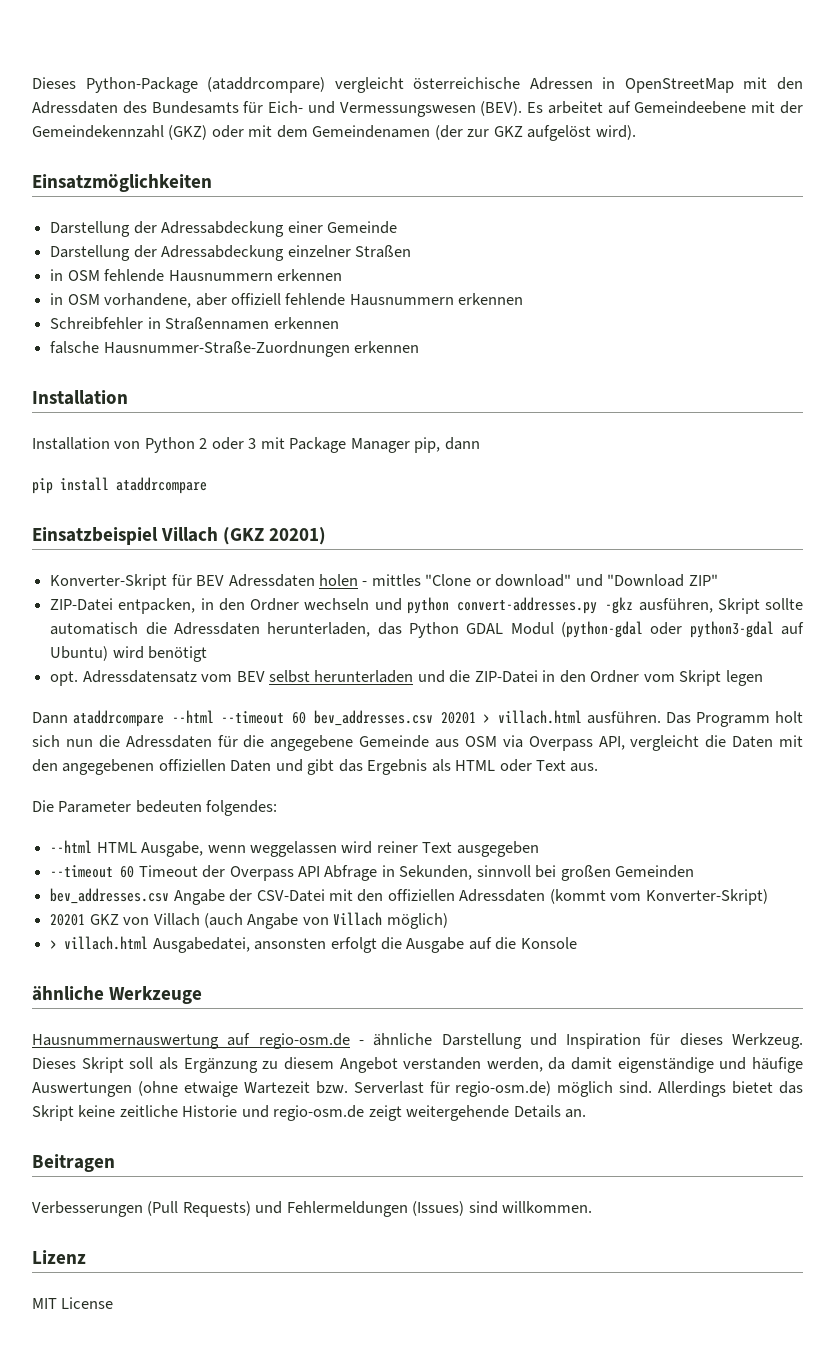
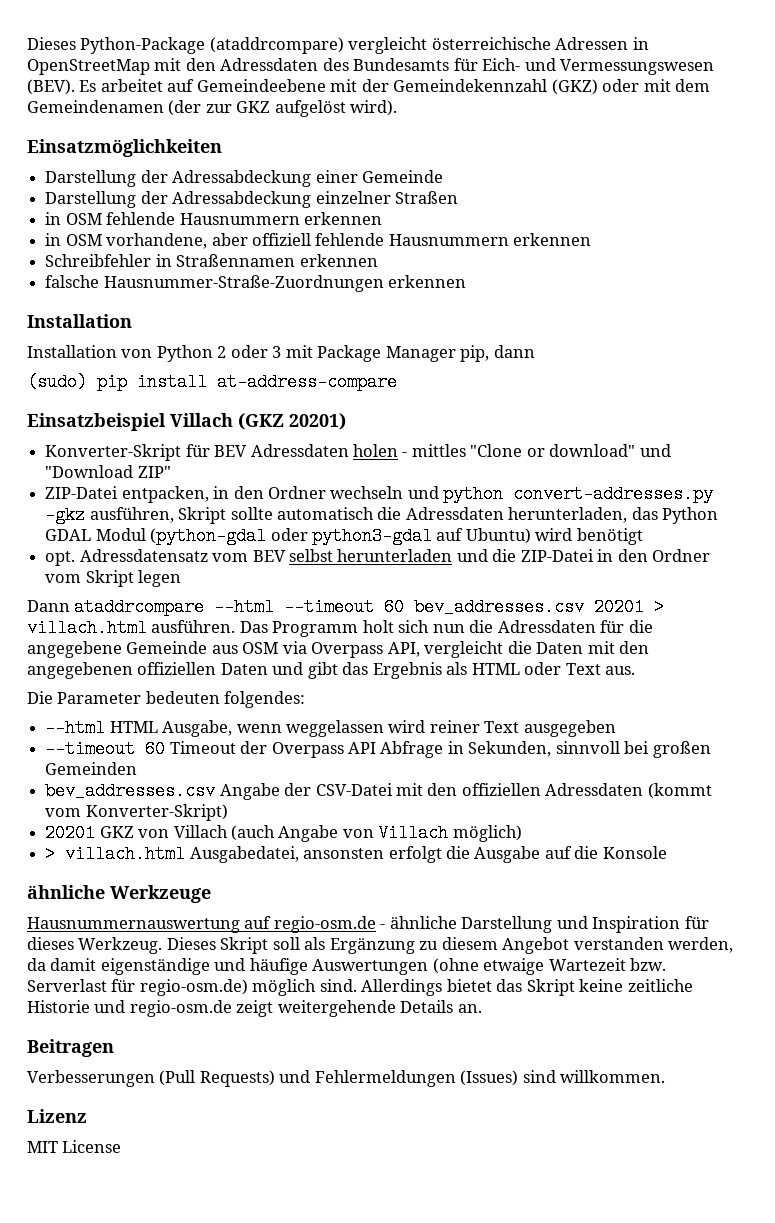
- pip install ataddrcompare
+ (sudo) pip install at-address-compare

